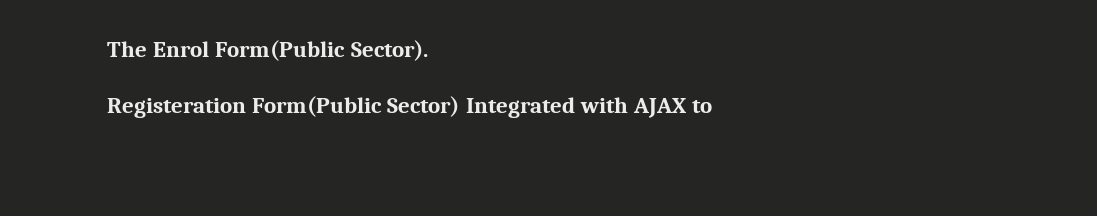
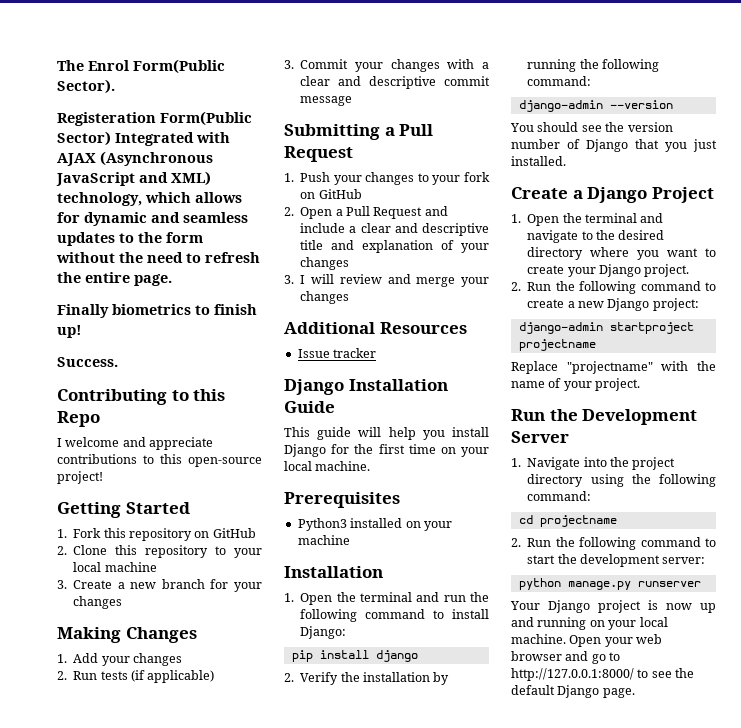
- Registeration Form(Public Sector) Integrated with AJAX to
+ Registeration Form(Public Sector) Integrated with AJAX (Asynchronous JavaScript and XML) technology, which allows for dynamic and seamless updates to the form without the need to refresh the entire page.
+ Finally biometrics to finish up!
+ Success.
+ Contributing to this Repo
+ I welcome and appreciate contributions to this open-source project!
+ Getting Started
+ 1. Fork this repository on GitHub
+ 2. Clone this repository to your local machine
+ 3. Create a new branch for your changes
+ Making Changes
+ 1. Add your changes
+ 2. Run tests (if applicable)
+ 3. Commit your changes with a clear and descriptive commit message
+ Submitting a Pull Request
+ 1. Push your changes to your fork on GitHub
+ 2. Open a Pull Request and include a clear and descriptive title and explanation of your changes
+ 3. I will review and merge your changes
+ Additional Resources
+ Issue tracker
+ Django Installation Guide
+ This guide will help you install Django for the first time on your local machine.
+ Prerequisites
+ Python3 installed on your machine
+ Installation
+ 1. Open the terminal and run the following command to install Django:
+ pip install django
+ 2. Verify the installation by running the following command:
+ django-admin --version
+ You should see the version number of Django that you just installed.
+ Create a Django Project
+ 1. Open the terminal and navigate to the desired directory where you want to create your Django project.
+ 2. Run the following command to create a new Django project:
+ django-admin startproject projectname
+ Replace "projectname" with the name of your project.
+ Run the Development Server
+ 1. Navigate into the project directory using the following command:
+ cd projectname
+ 2. Run the following command to start the development server:
+ python manage.py runserver
+ Your Django project is now up and running on your local machine. Open your web browser and go to http://127.0.0.1:8000/ to see the default Django page.

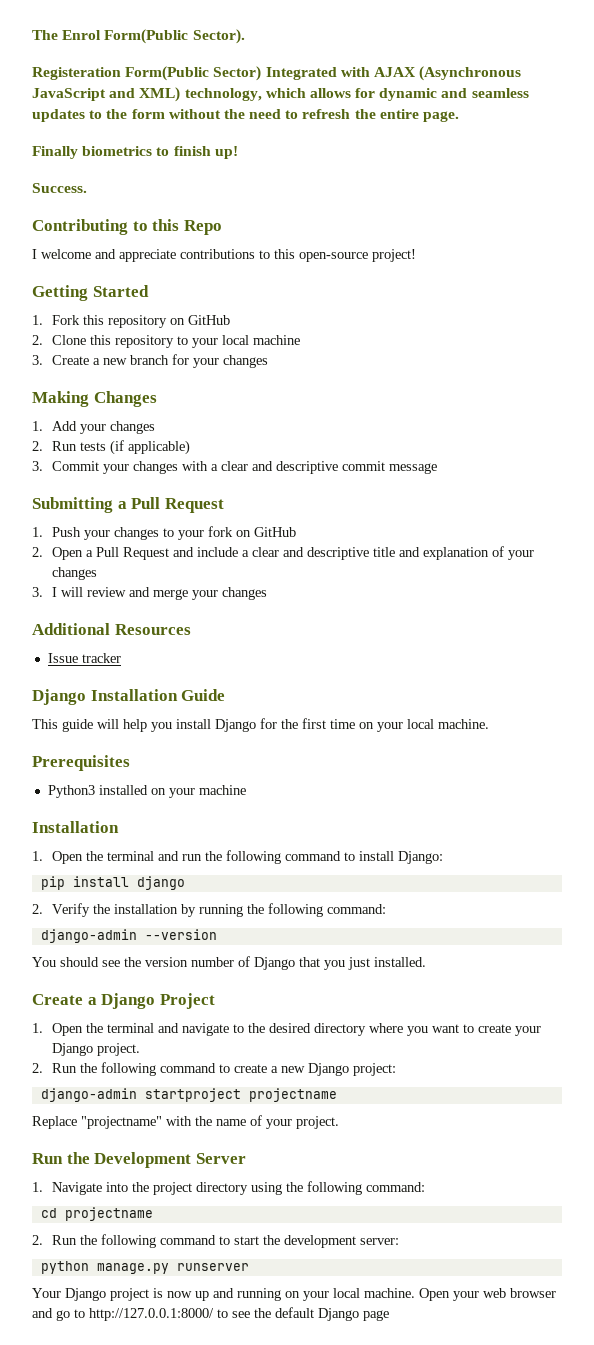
- Open your web browser and go to http://127.0.0.1:8000/ to see the default Django page.
+ Open your web browser and go to http://127.0.0.1:8000/ to see the default Django page

